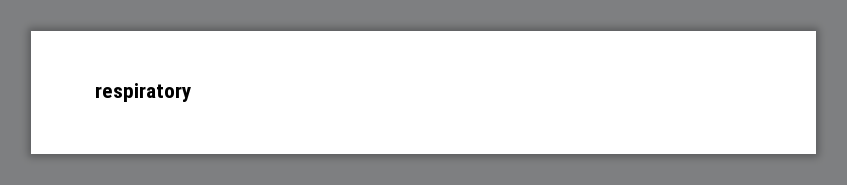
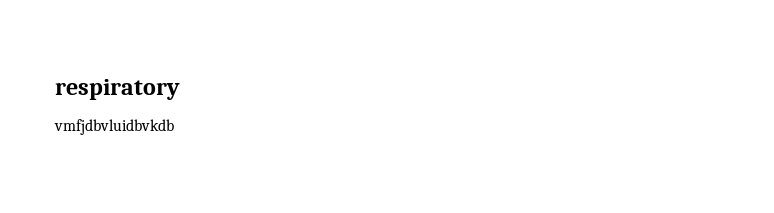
+ vmfjdbvluidbvkdb

